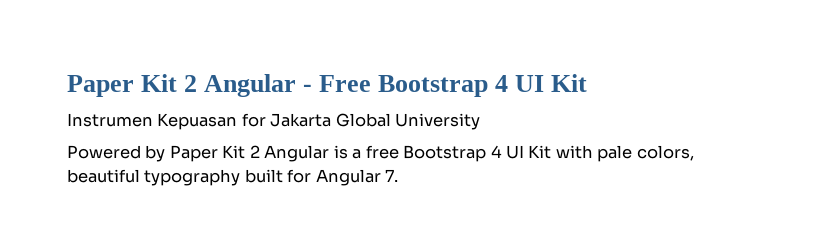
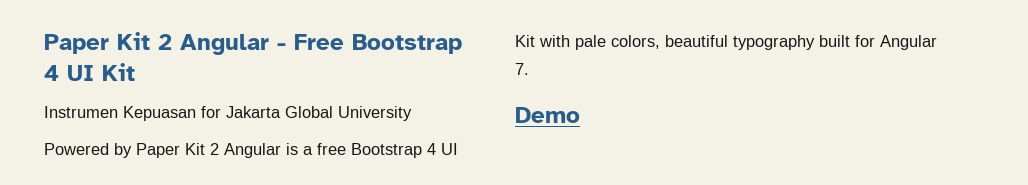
+ Demo

